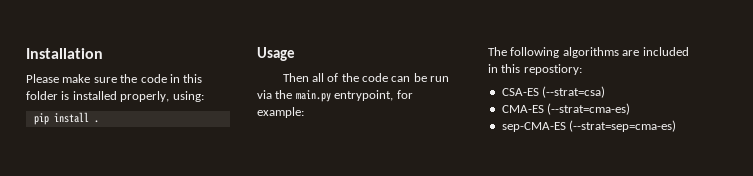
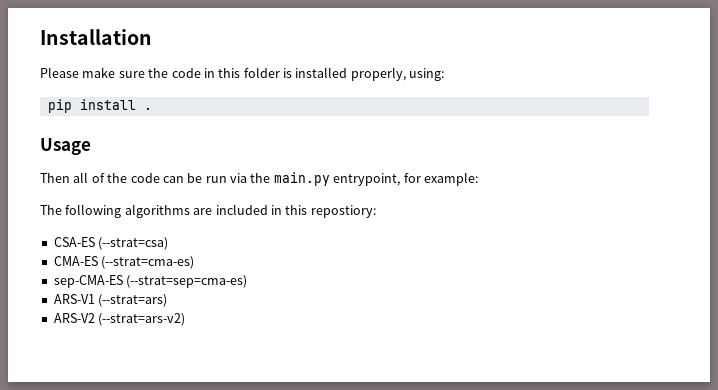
+ ARS-V1 (--strat=ars)
+ ARS-V2 (--strat=ars-v2)

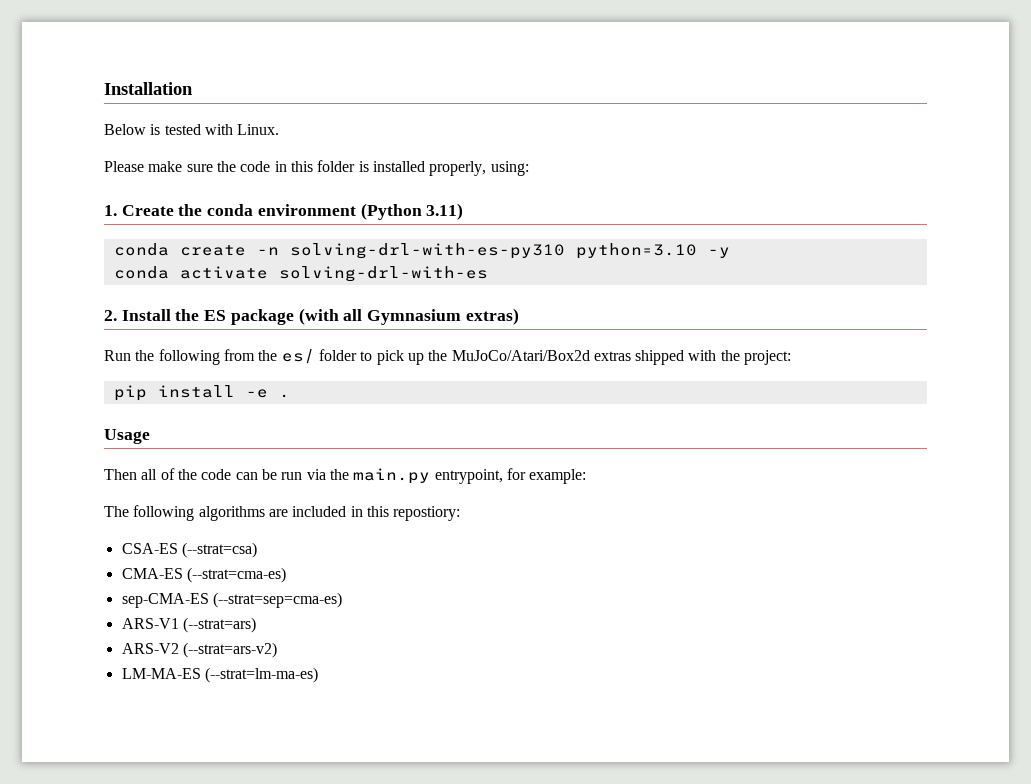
+ Below is tested with Linux.
+ 1. Create the conda environment (Python 3.11)
+ conda create -n solving-drl-with-es-py310 python=3.10 -y
+ conda activate solving-drl-with-es
+ 2. Install the ES package (with all Gymnasium extras)
+ Run the following from the es/ folder to pick up the MuJoCo/Atari/Box2d extras shipped with the project:
- pip install .
+ pip install -e .
+ LM-MA-ES (--strat=lm-ma-es)

